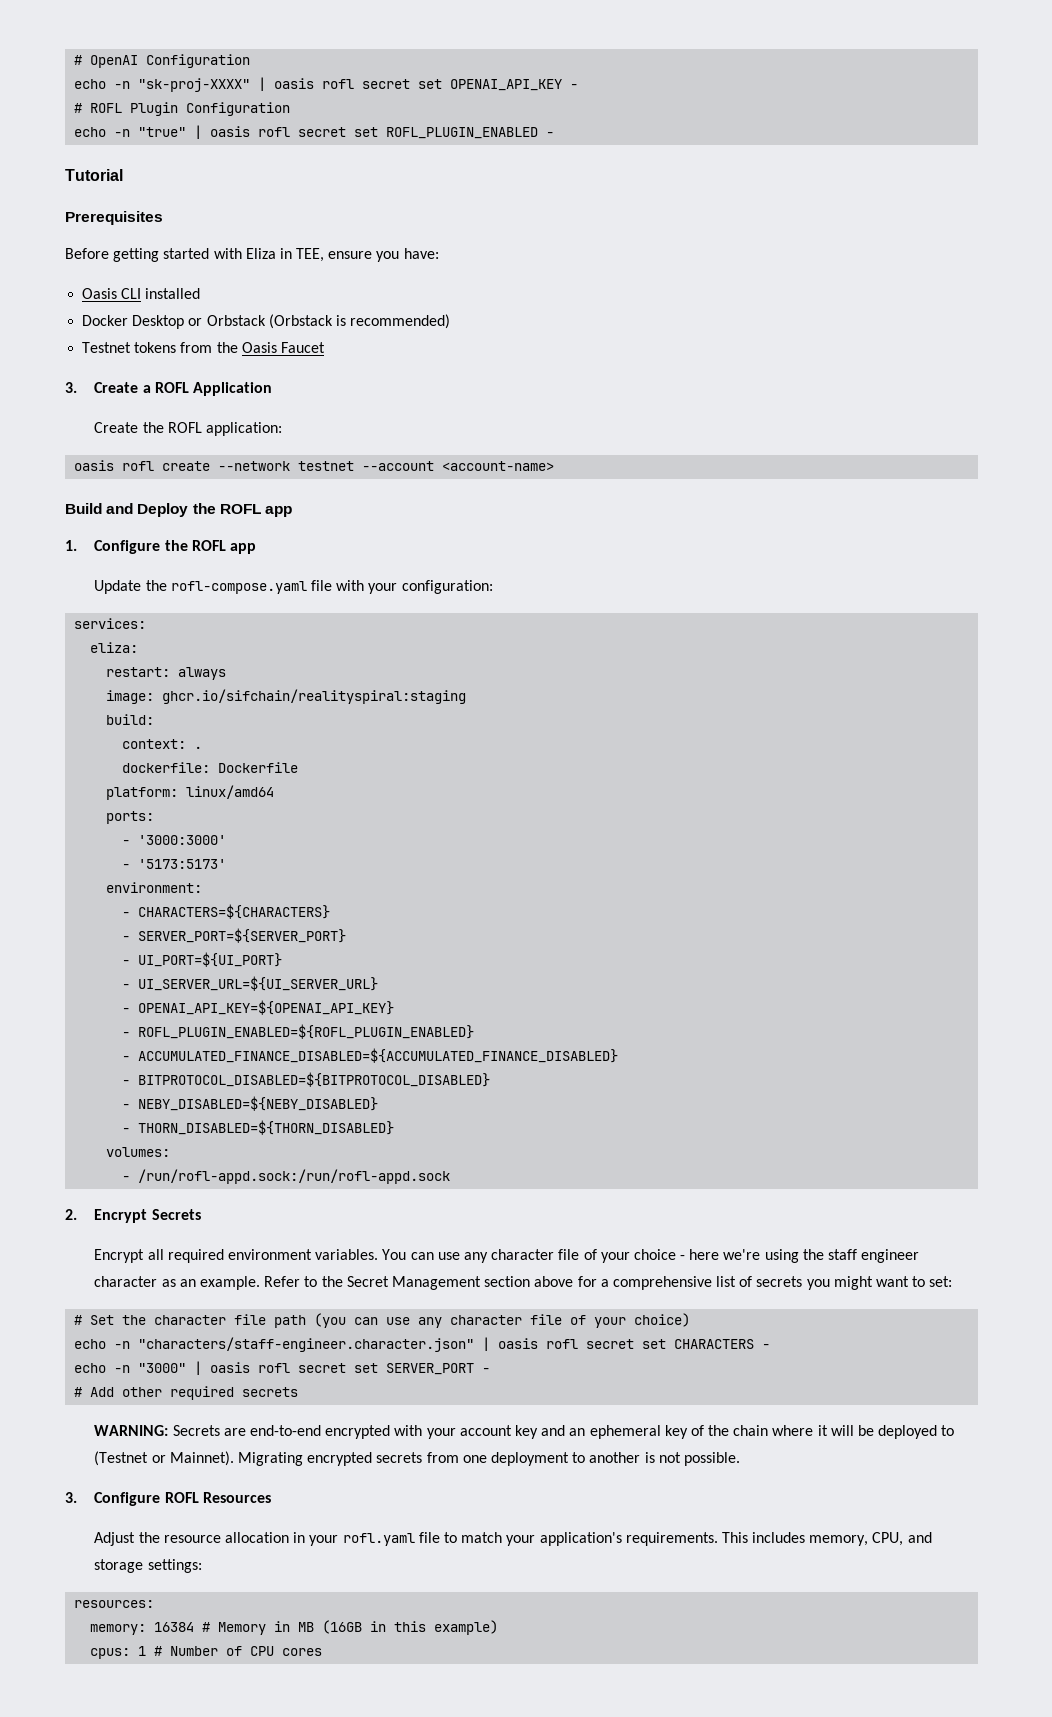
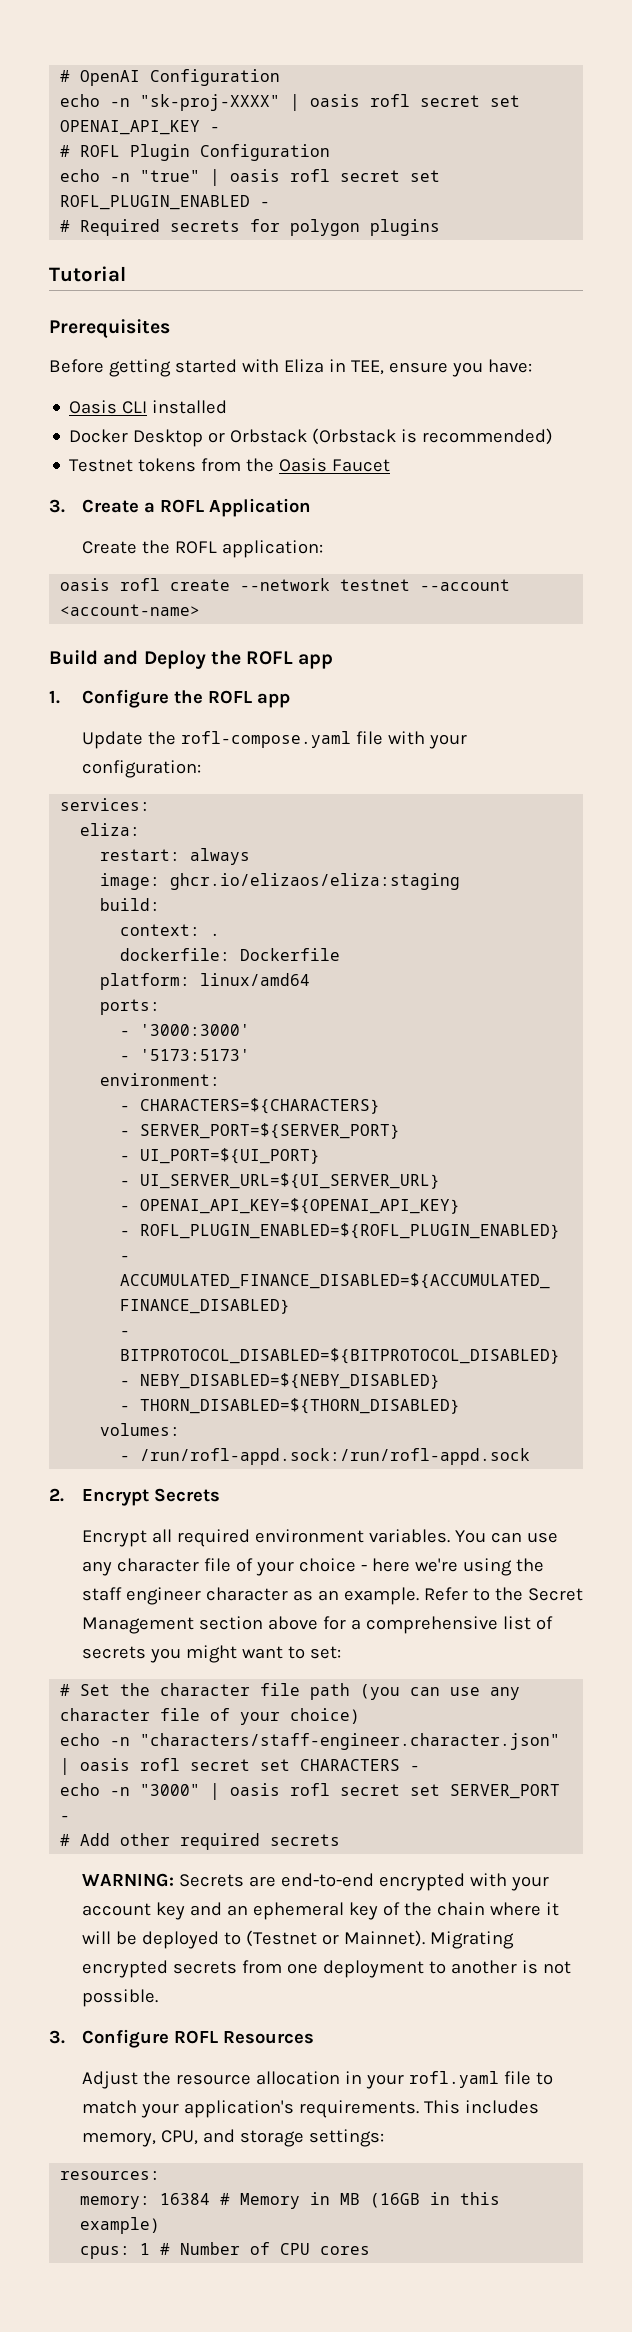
+ # Required secrets for polygon plugins
- image: ghcr.io/sifchain/realityspiral:staging
+ image: ghcr.io/elizaos/eliza:staging

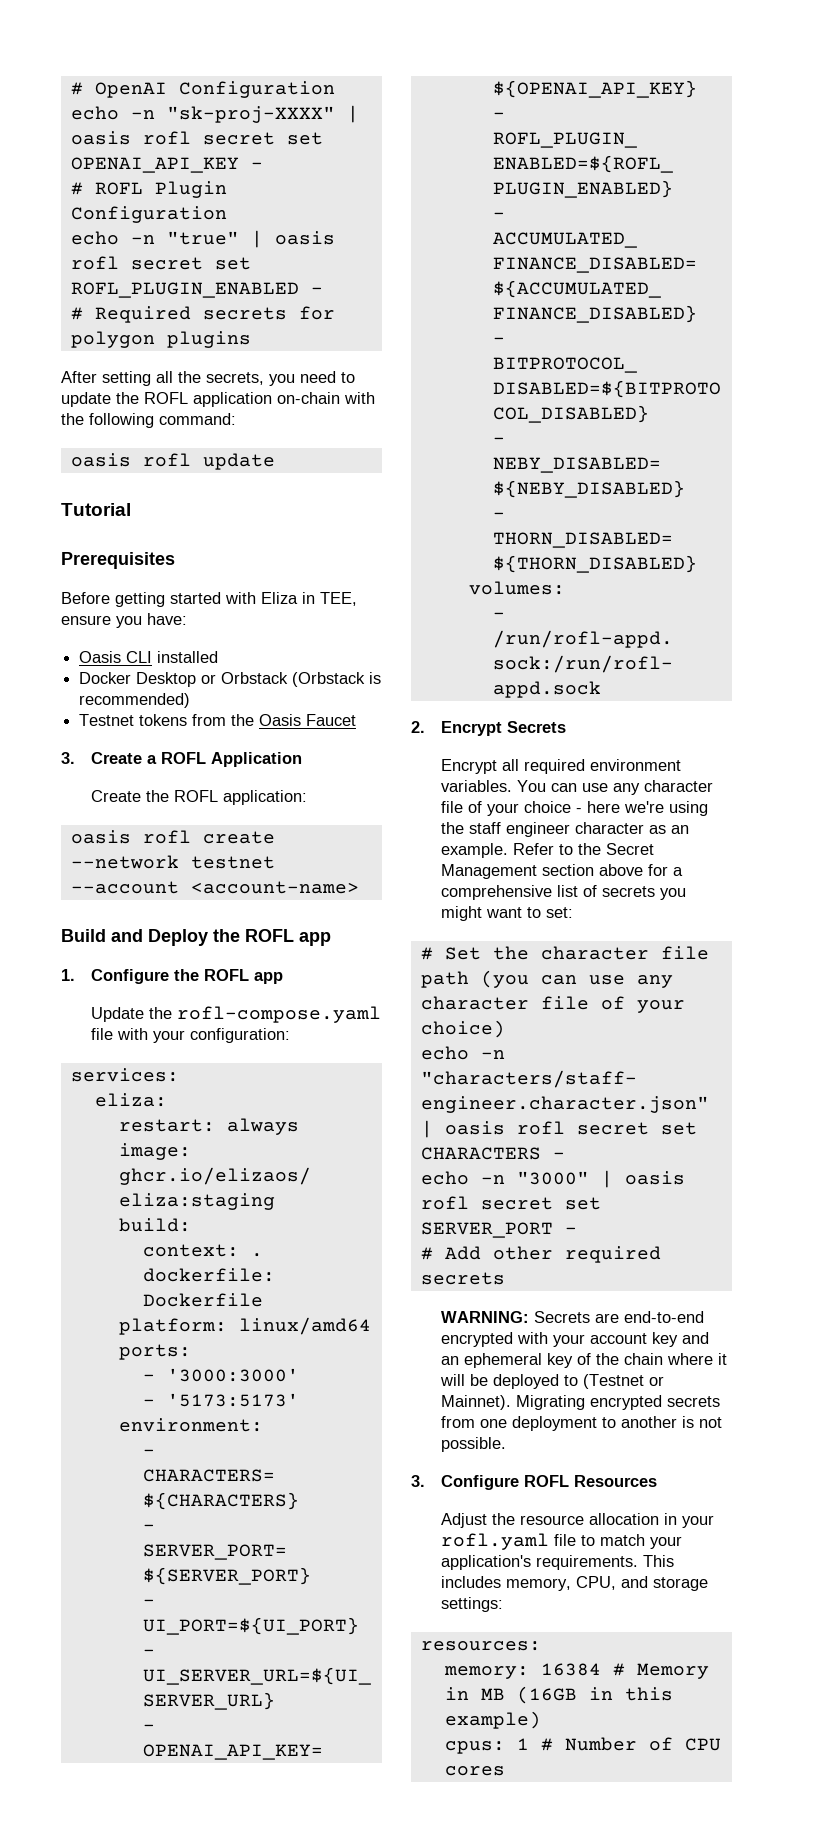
+ After setting all the secrets, you need to update the ROFL application on-chain with the following command:
+ oasis rofl update

